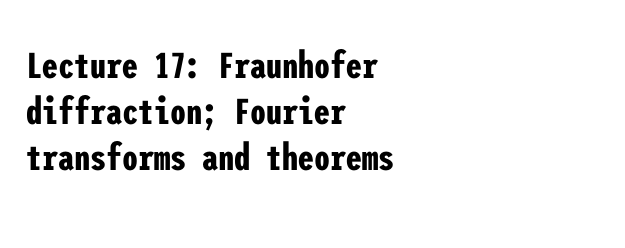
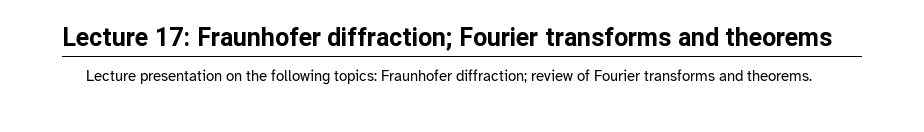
+ Lecture presentation on the following topics: Fraunhofer diffraction; review of Fourier transforms and theorems.

